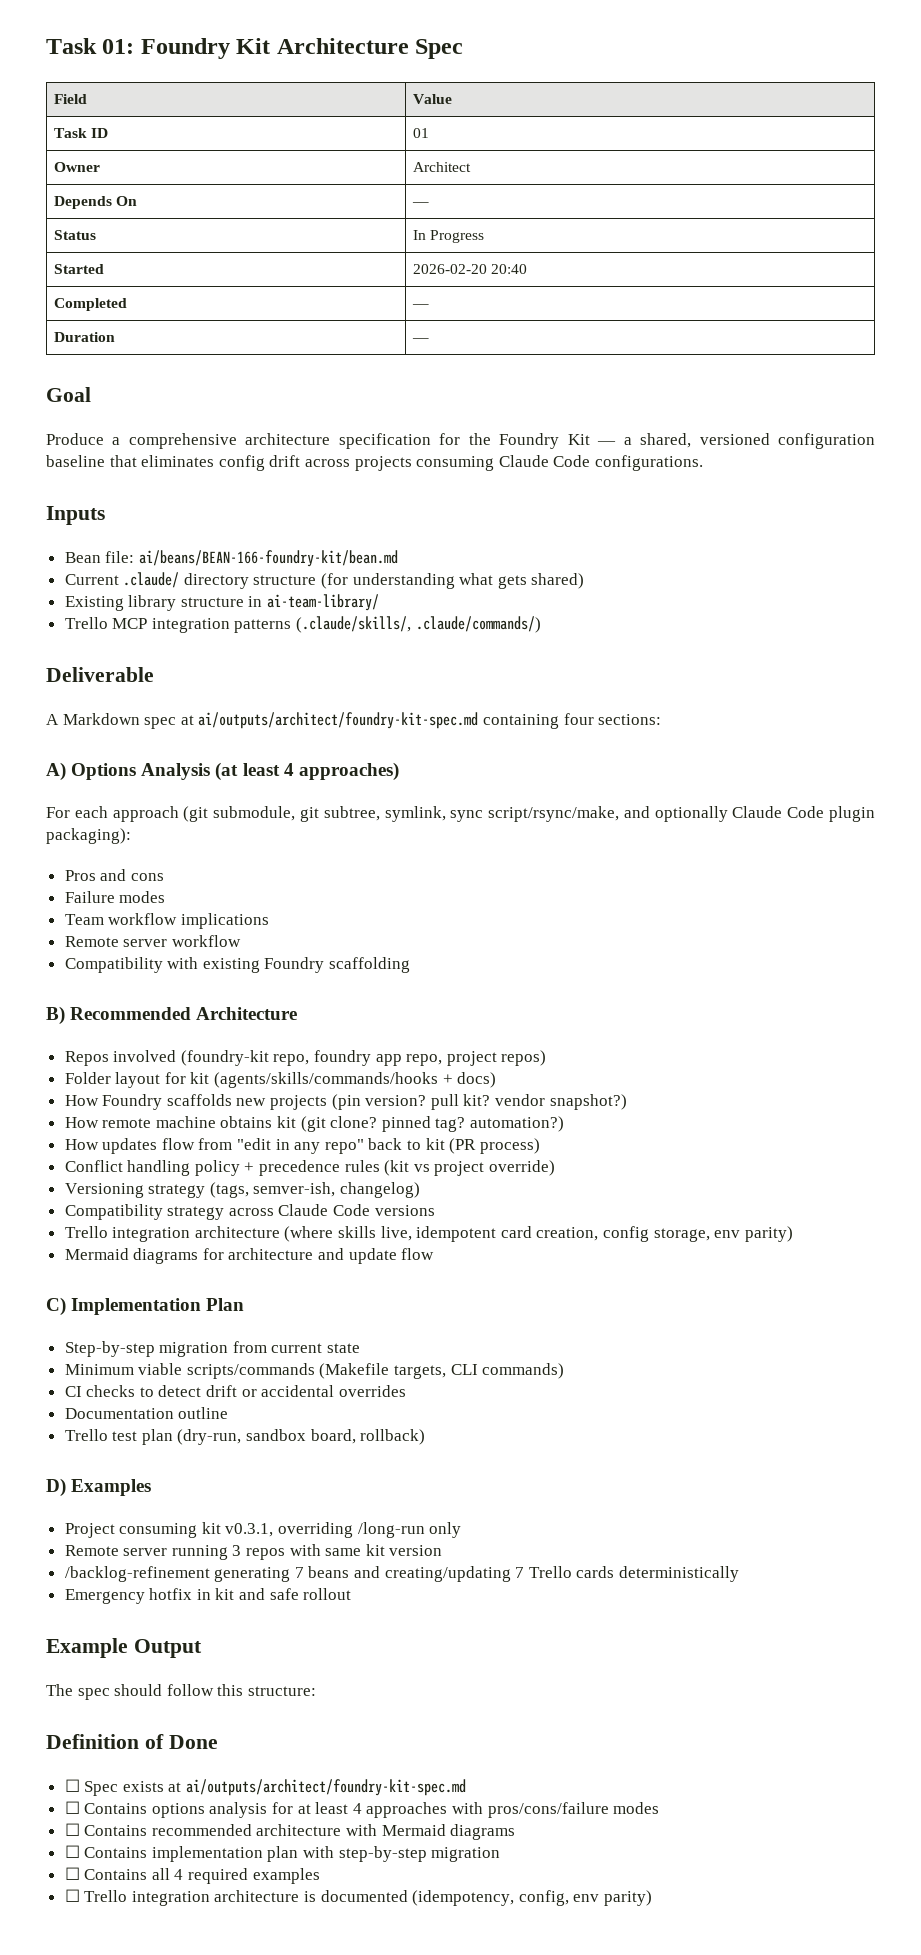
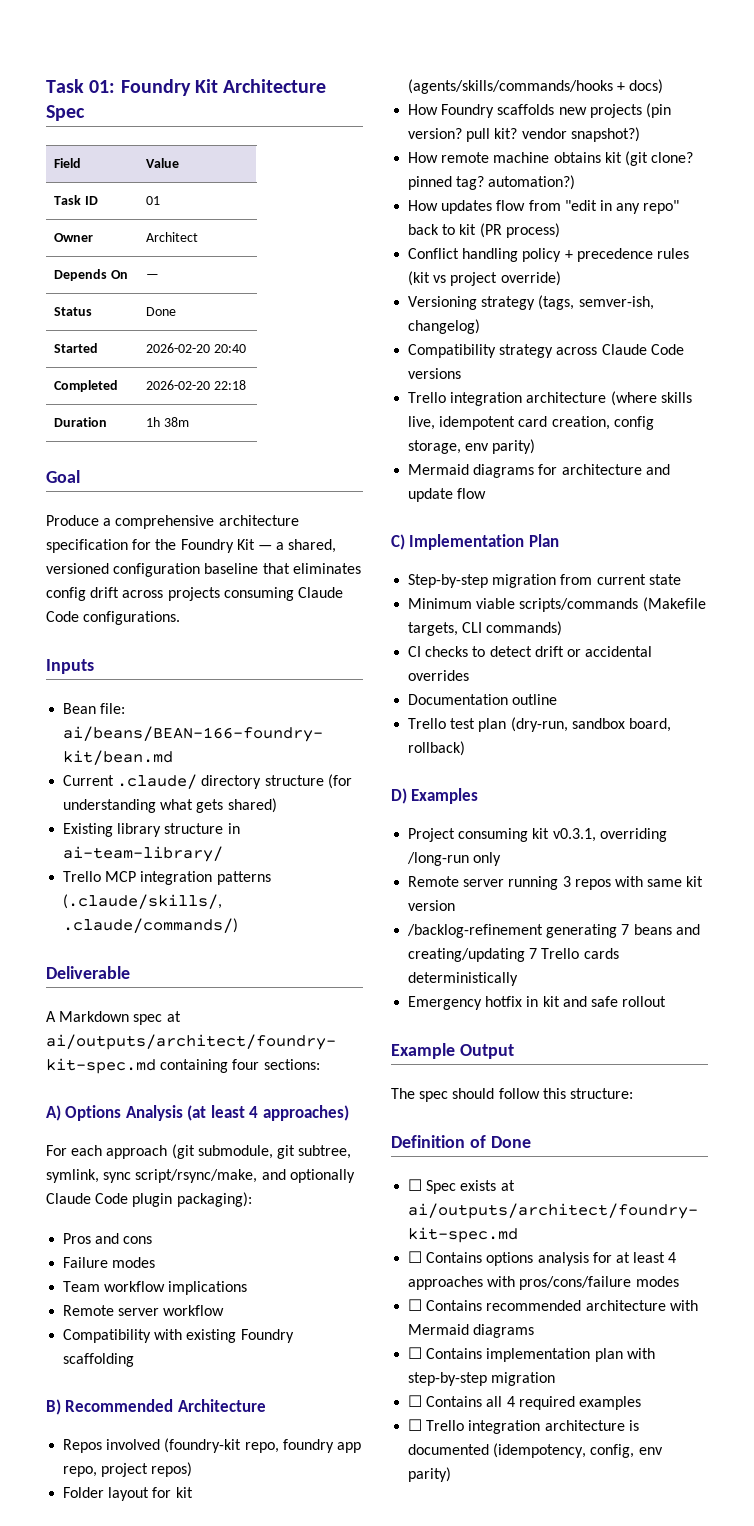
- Status | In Progress
+ Status | Done
- Completed | —
+ Completed | 2026-02-20 22:18
- Duration | —
+ Duration | 1h 38m

